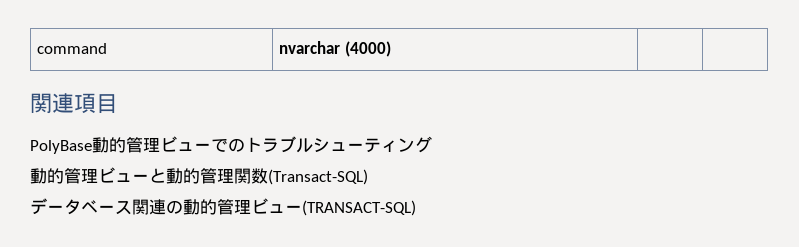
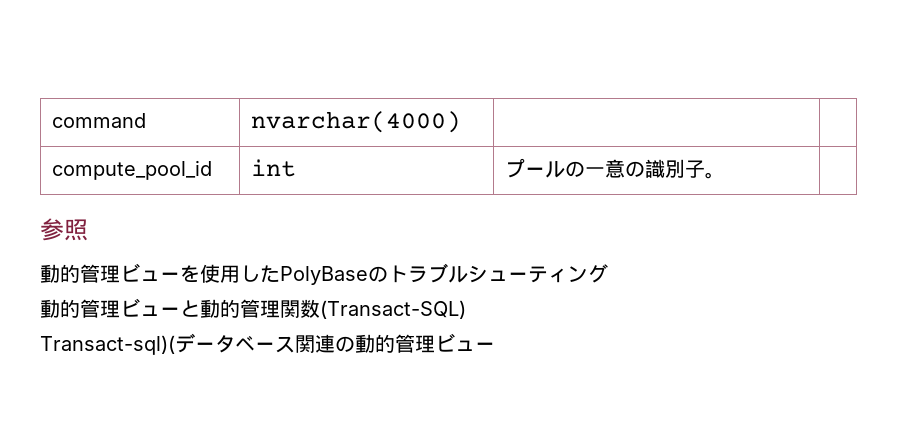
- command | nvarchar (4000) | |
- 関連項目
- PolyBase動的管理ビューでのトラブルシューティング
+ command | nvarchar(4000) | |
+ compute_pool_id | int | プールの一意の識別子。 |
+ 参照
+ 動的管理ビューを使用したPolyBaseのトラブルシューティング
- データベース関連の動的管理ビュー(TRANSACT-SQL)
+ Transact-sql)(データベース関連の動的管理ビュー

